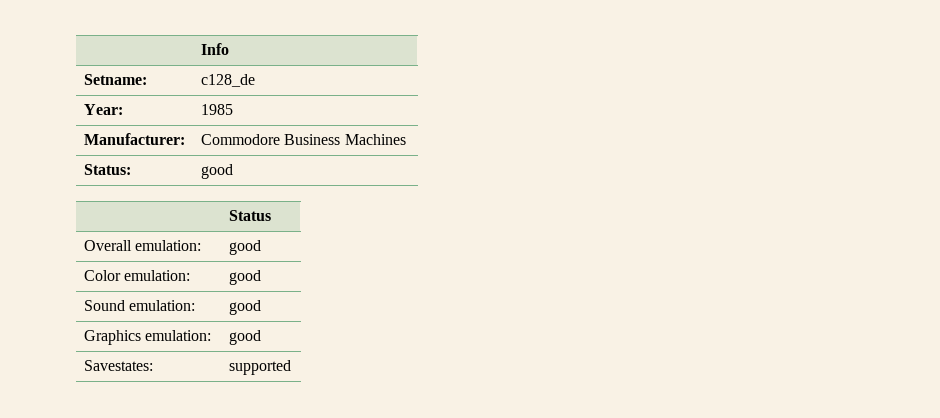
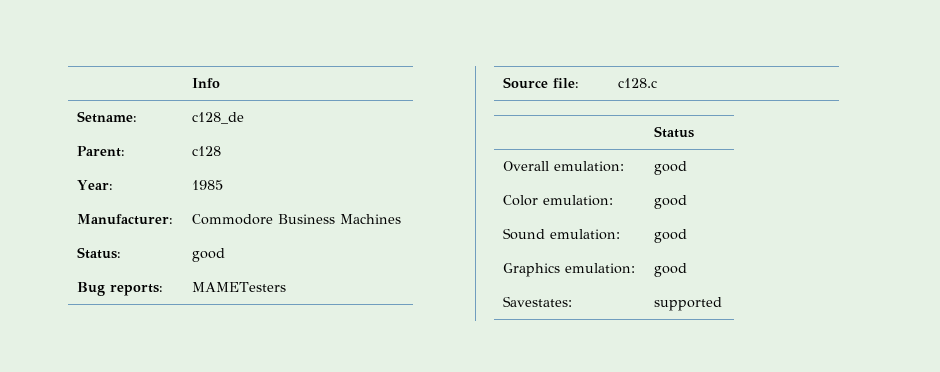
+ Parent: | c128
+ Bug reports: | MAMETesters
+ Source file: | c128.c

